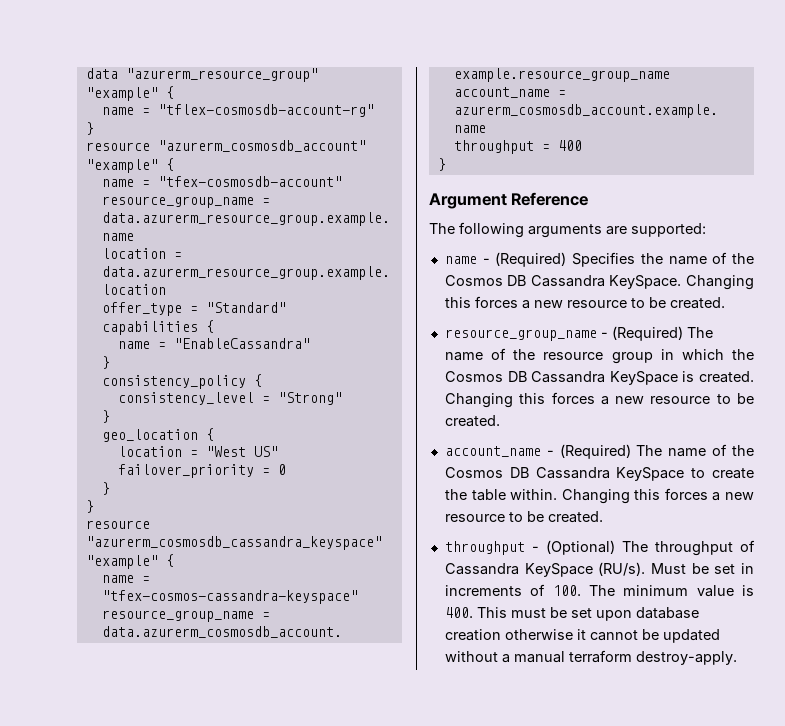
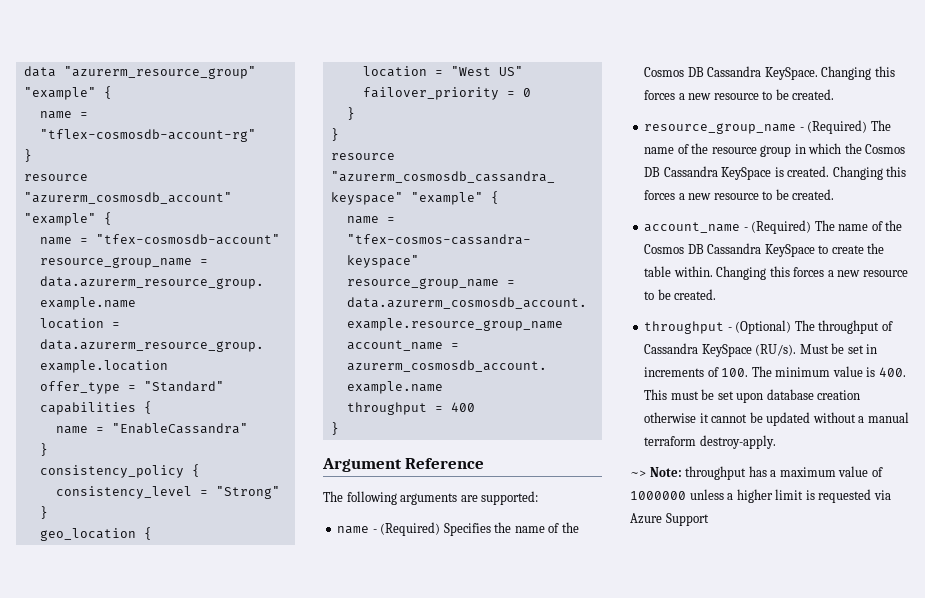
+ ~> Note: throughput has a maximum value of 1000000 unless a higher limit is requested via Azure Support

